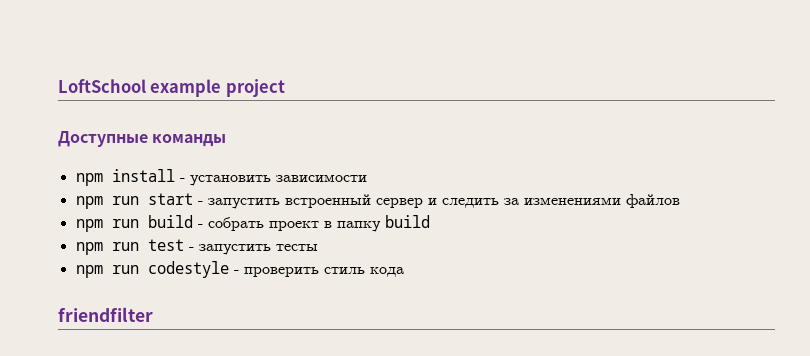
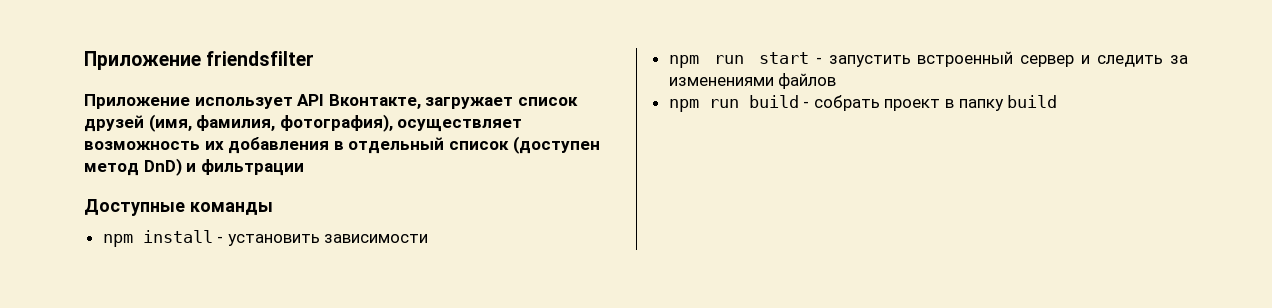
- LoftSchool example project
+ Приложение friendsfilter
+ Приложение использует API Вконтакте, загружает список друзей (имя, фамилия, фотография), осуществляет возможность их добавления в отдельный список (доступен метод DnD) и фильтрации
- npm run test - запустить тесты
- npm run codestyle - проверить стиль кода
- friendfilter

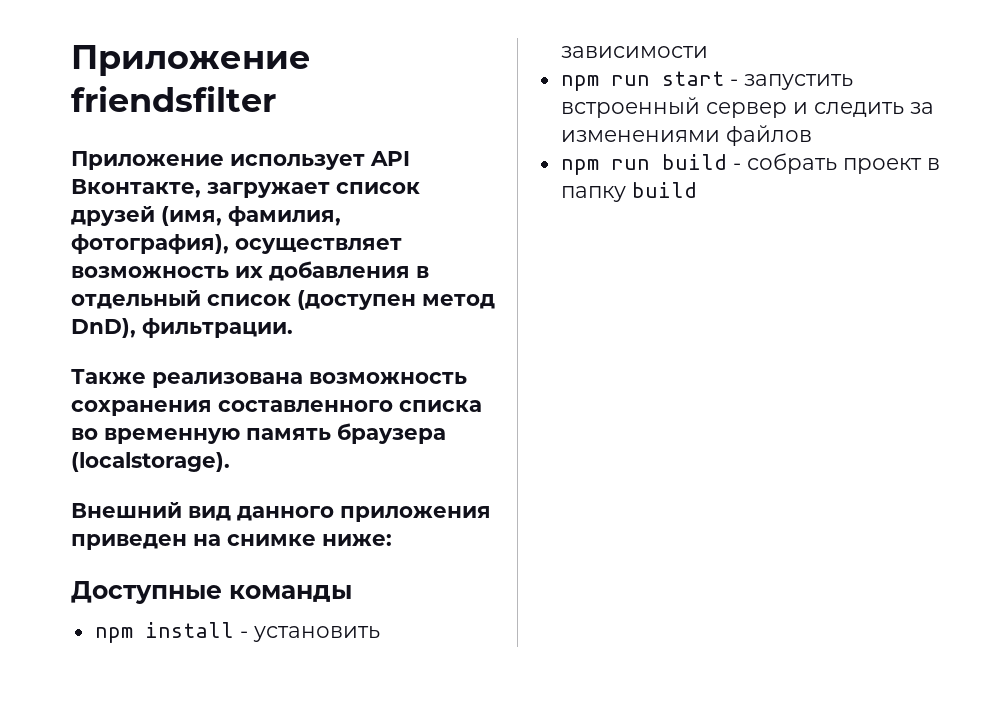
- Приложение использует API Вконтакте, загружает список друзей (имя, фамилия, фотография), осуществляет возможность их добавления в отдельный список (доступен метод DnD) и фильтрации
+ Приложение использует API Вконтакте, загружает список друзей (имя, фамилия, фотография), осуществляет возможность их добавления в отдельный список (доступен метод DnD), фильтрации.
+ Также реализована возможность сохранения составленного списка во временную память браузера (localstorage).
+ Внешний вид данного приложения приведен на снимке ниже:

